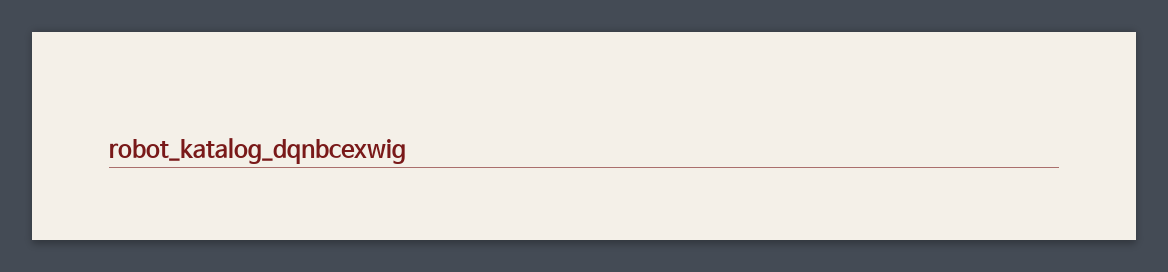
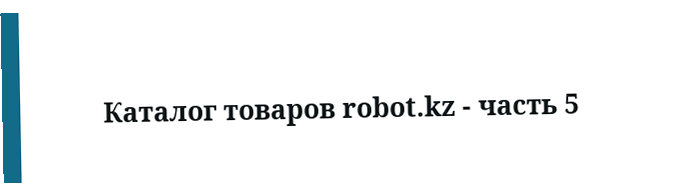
- robot_katalog_dqnbcexwig
+ Каталог товаров robot.kz - часть 5

